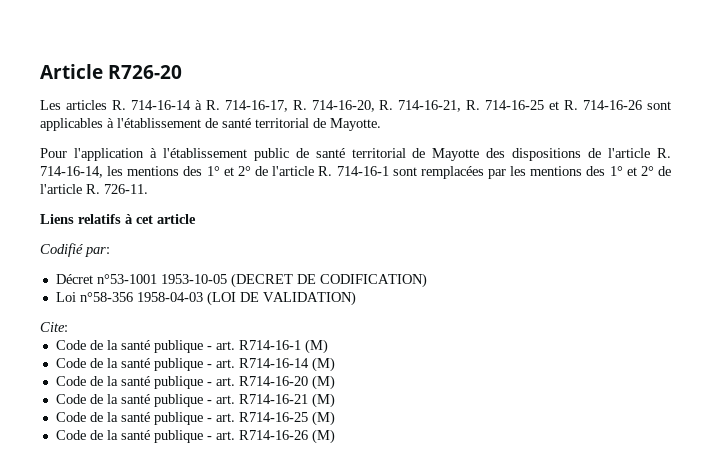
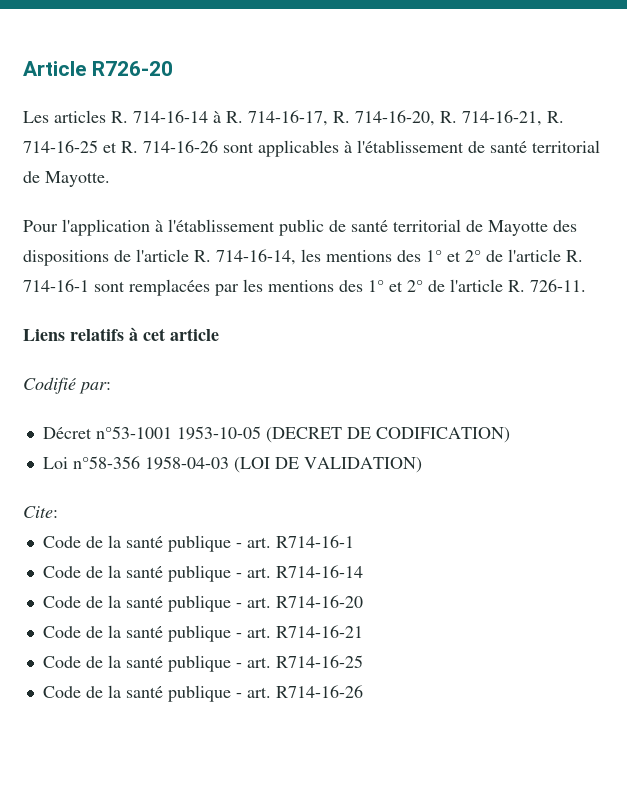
- Code de la santé publique - art. R714-16-1 (M)
+ Code de la santé publique - art. R714-16-1
- Code de la santé publique - art. R714-16-14 (M)
+ Code de la santé publique - art. R714-16-14
- Code de la santé publique - art. R714-16-20 (M)
+ Code de la santé publique - art. R714-16-20
- Code de la santé publique - art. R714-16-21 (M)
+ Code de la santé publique - art. R714-16-21
- Code de la santé publique - art. R714-16-25 (M)
+ Code de la santé publique - art. R714-16-25
- Code de la santé publique - art. R714-16-26 (M)
+ Code de la santé publique - art. R714-16-26

